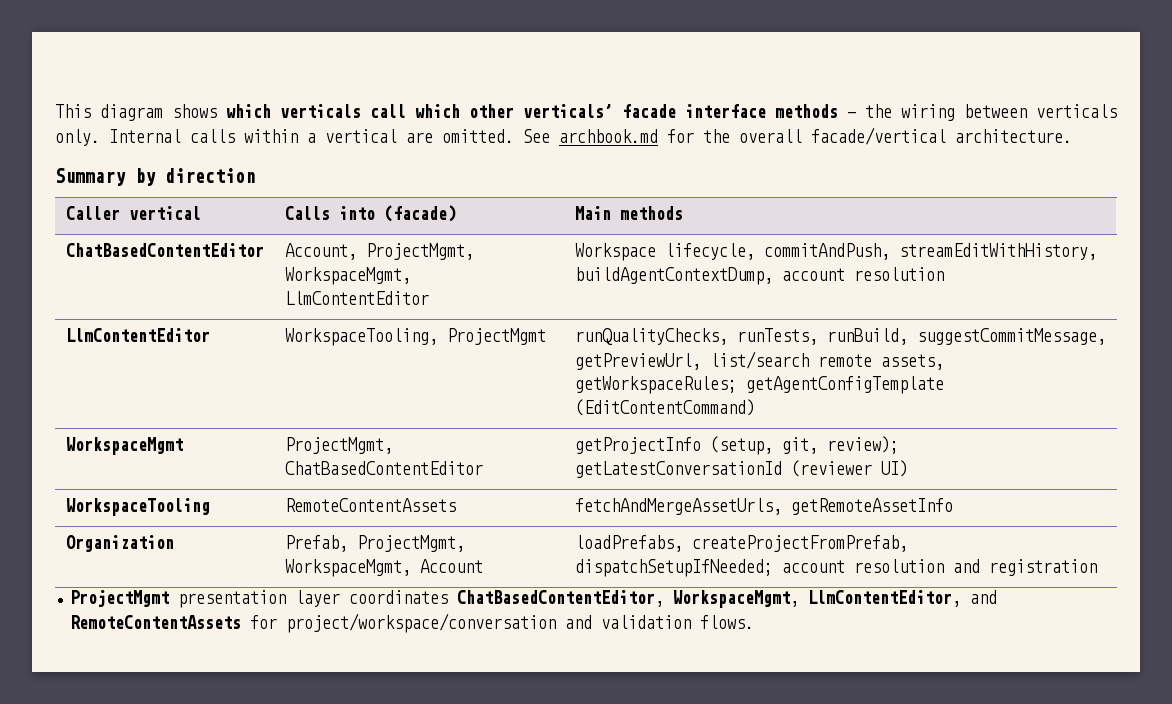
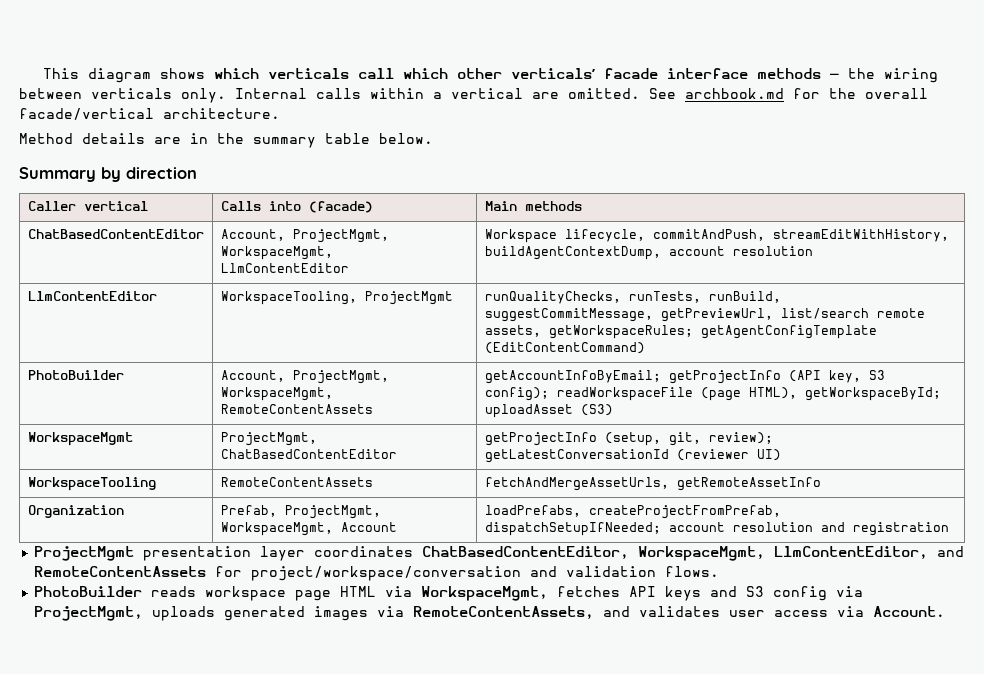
+ Method details are in the summary table below.
+ PhotoBuilder | Account, ProjectMgmt, WorkspaceMgmt, RemoteContentAssets | getAccountInfoByEmail; getProjectInfo (API key, S3 config); readWorkspaceFile (page HTML), getWorkspaceById; uploadAsset (S3)
+ PhotoBuilder reads workspace page HTML via WorkspaceMgmt, fetches API keys and S3 config via ProjectMgmt, uploads generated images via RemoteContentAssets, and validates user access via Account.

